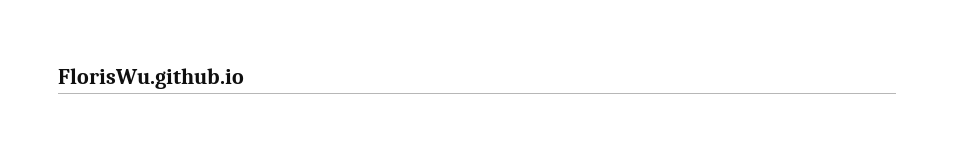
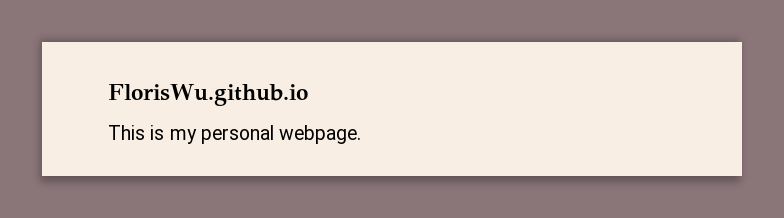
+ This is my personal webpage.

